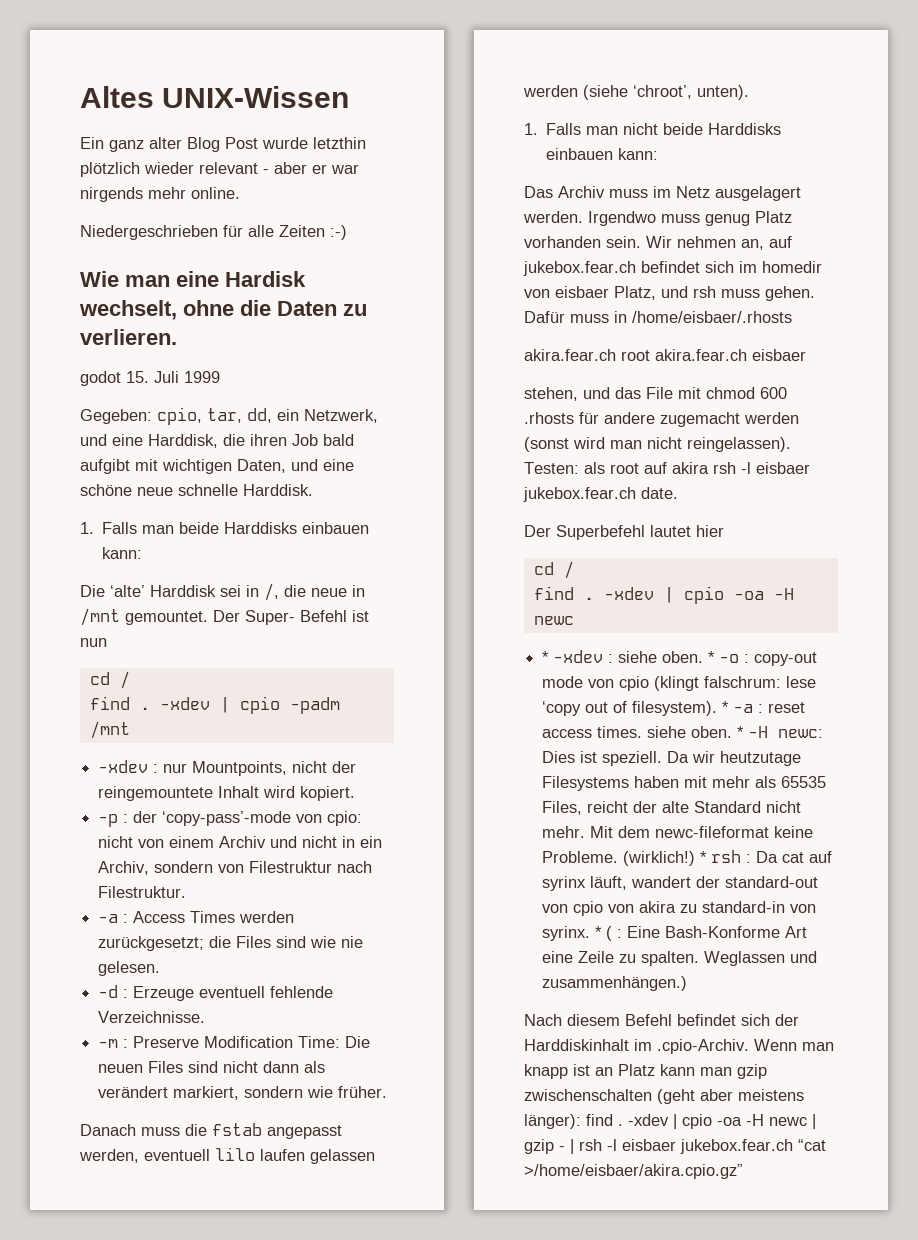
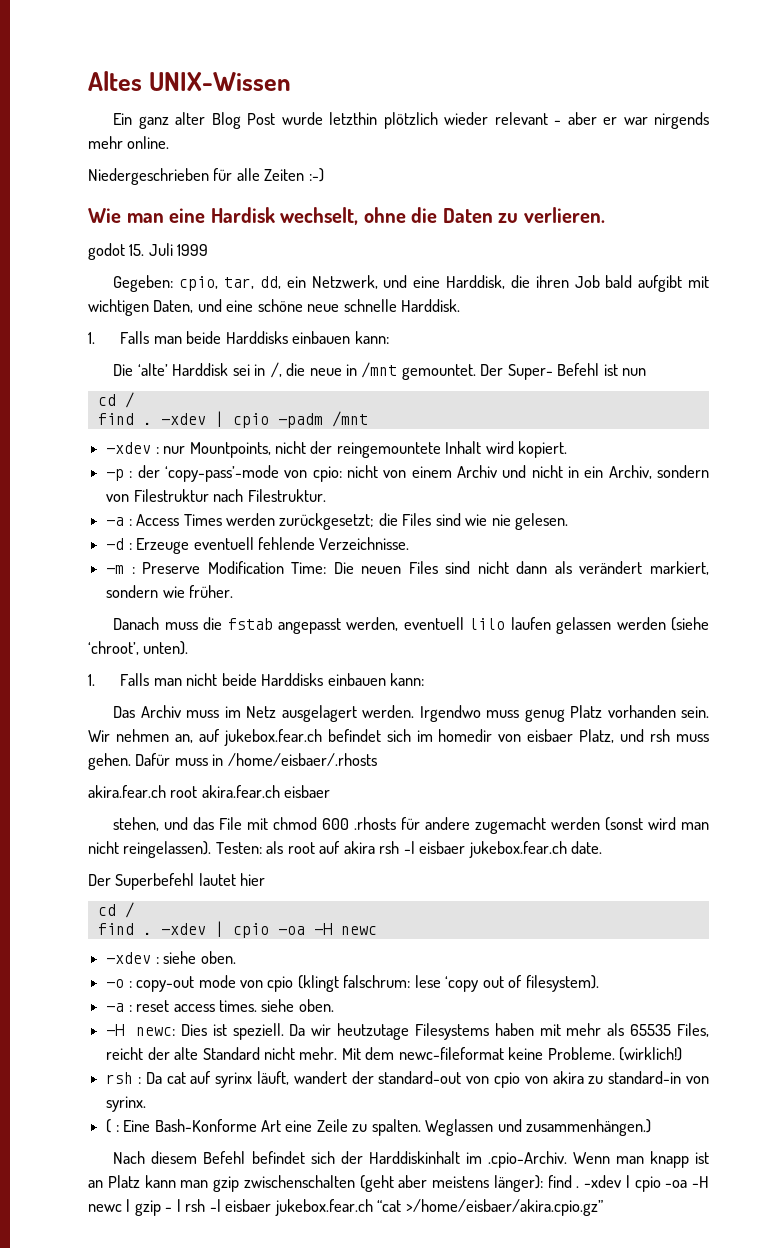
- * -xdev : siehe oben. * -o : copy-out mode von cpio (klingt falschrum: lese ‘copy out of filesystem). * -a : reset access times. siehe oben. * -H newc: Dies ist speziell.
+ -xdev : siehe oben.
+ -o : copy-out mode von cpio (klingt falschrum: lese ‘copy out of filesystem).
+ -a : reset access times. siehe oben.
+ -H newc: Dies ist speziell.
- (wirklich!) * rsh : Da cat auf syrinx läuft, wandert der standard-out von cpio von akira zu standard-in von syrinx. * ( : Eine Bash-Konforme Art eine Zeile zu spalten.
+ (wirklich!)
+ rsh : Da cat auf syrinx läuft, wandert der standard-out von cpio von akira zu standard-in von syrinx.
+ ( : Eine Bash-Konforme Art eine Zeile zu spalten.

